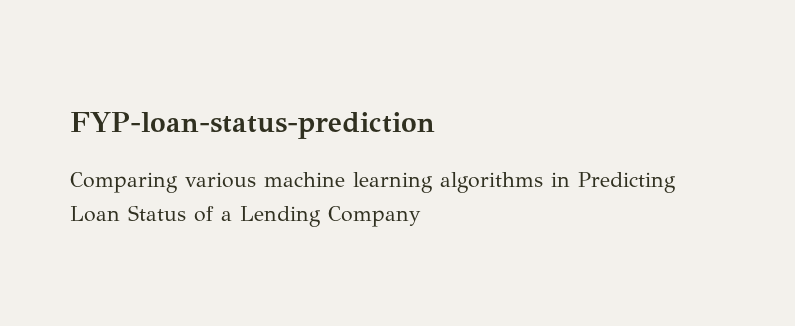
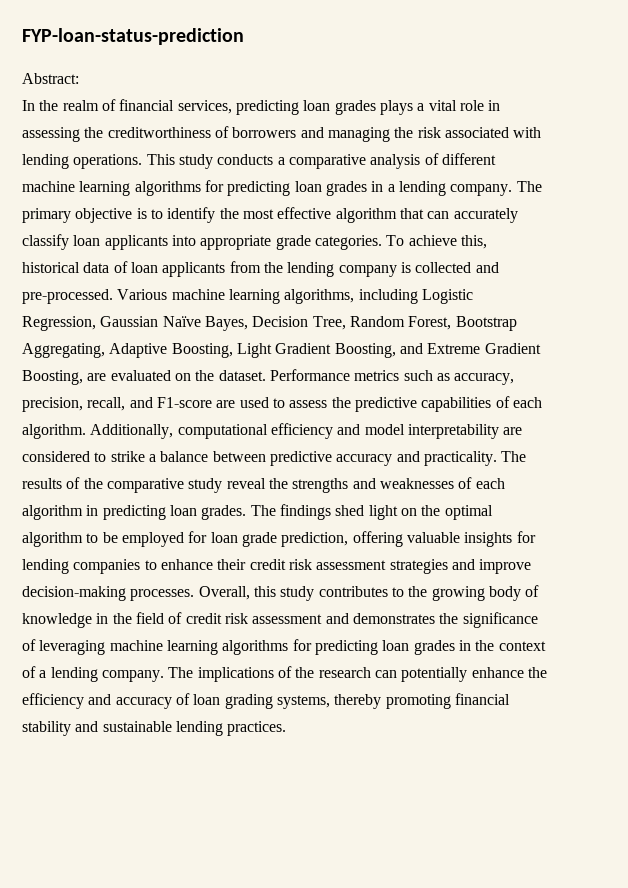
- Comparing various machine learning algorithms in Predicting Loan Status of a Lending Company
+ Abstract:
+ In the realm of financial services, predicting loan grades plays a vital role in assessing the creditworthiness of borrowers and managing the risk associated with lending operations. This study conducts a comparative analysis of different machine learning algorithms for predicting loan grades in a lending company. The primary objective is to identify the most effective algorithm that can accurately classify loan applicants into appropriate grade categories. To achieve this, historical data of loan applicants from the lending company is collected and pre-processed. Various machine learning algorithms, including Logistic Regression, Gaussian Naïve Bayes, Decision Tree, Random Forest, Bootstrap Aggregating, Adaptive Boosting, Light Gradient Boosting, and Extreme Gradient Boosting, are evaluated on the dataset. Performance metrics such as accuracy, precision, recall, and F1-score are used to assess the predictive capabilities of each algorithm. Additionally, computational efficiency and model interpretability are considered to strike a balance between predictive accuracy and practicality. The results of the comparative study reveal the strengths and weaknesses of each algorithm in predicting loan grades. The findings shed light on the optimal algorithm to be employed for loan grade prediction, offering valuable insights for lending companies to enhance their credit risk assessment strategies and improve decision-making processes. Overall, this study contributes to the growing body of knowledge in the field of credit risk assessment and demonstrates the significance of leveraging machine learning algorithms for predicting loan grades in the context of a lending company. The implications of the research can potentially enhance the efficiency and accuracy of loan grading systems, thereby promoting financial stability and sustainable lending practices.

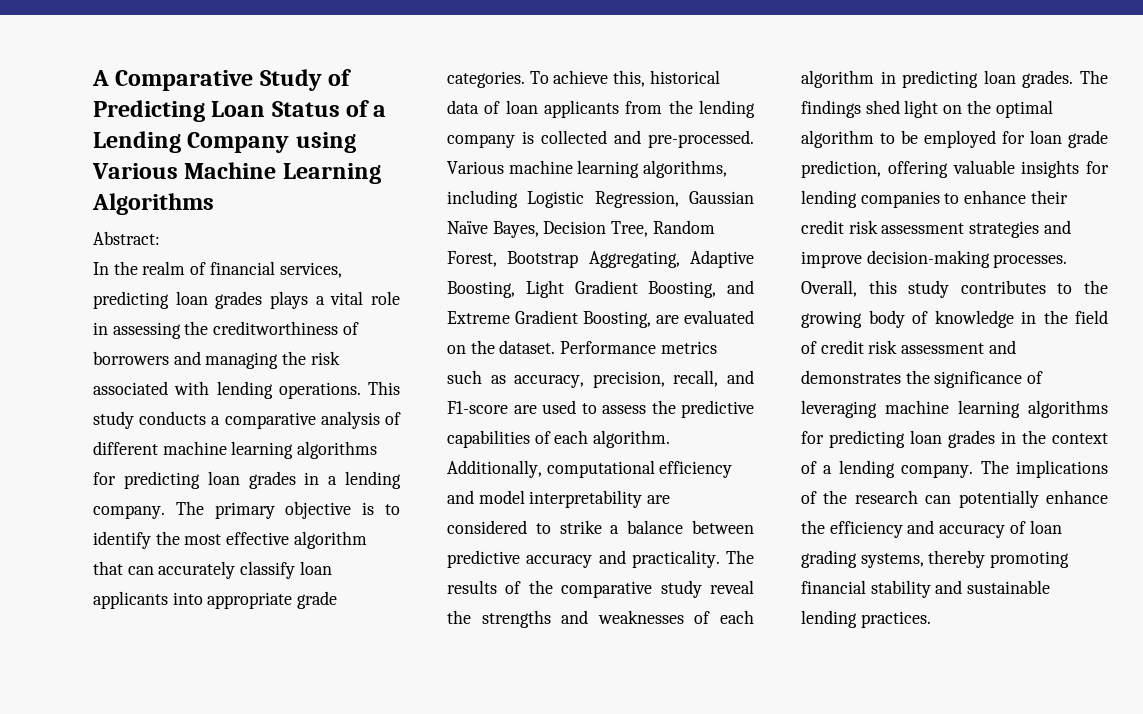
- FYP-loan-status-prediction
+ A Comparative Study of Predicting Loan Status of a Lending Company using Various Machine Learning Algorithms

